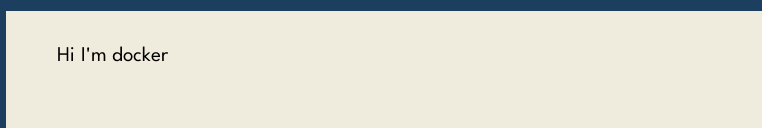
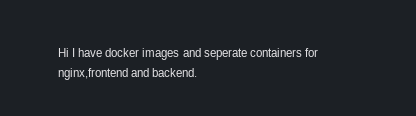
- Hi I'm docker
+ Hi I have docker images and seperate containers for nginx,frontend and backend.

